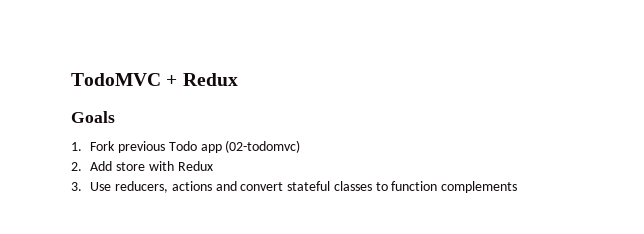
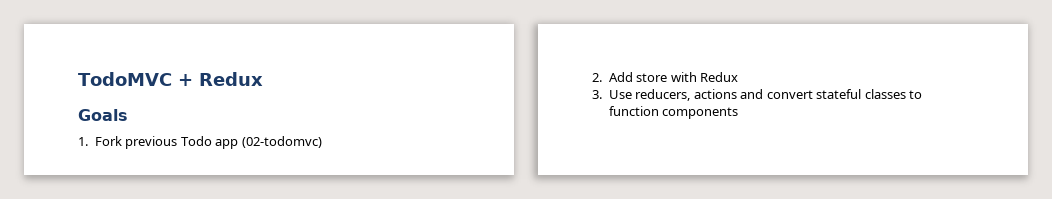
- 3. Use reducers, actions and convert stateful classes to function complements
+ 3. Use reducers, actions and convert stateful classes to function components

